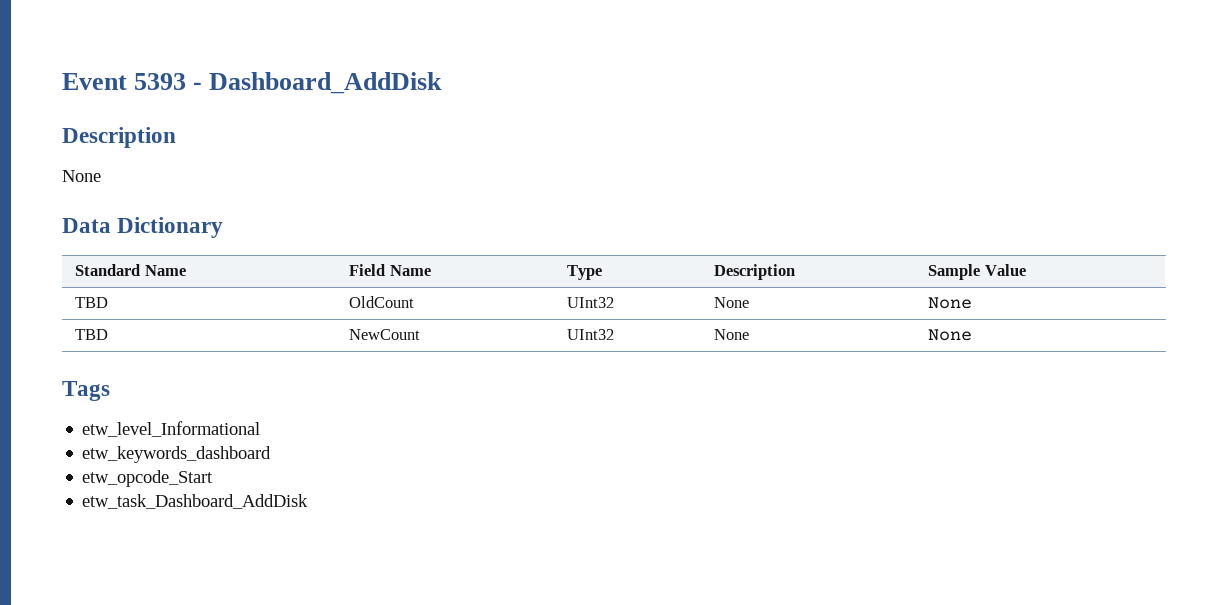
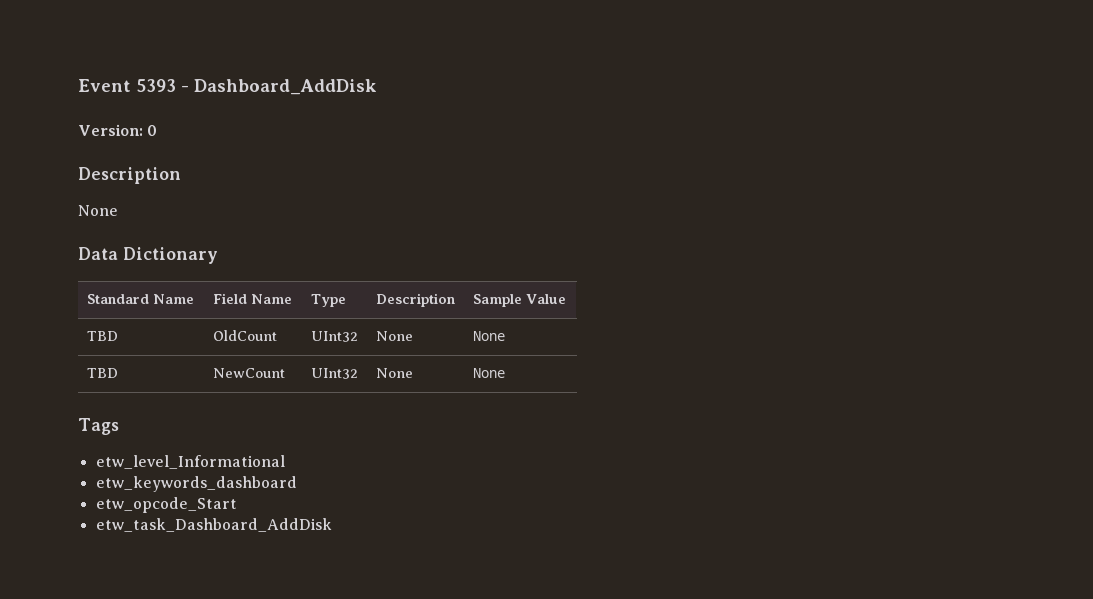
+ Version: 0

